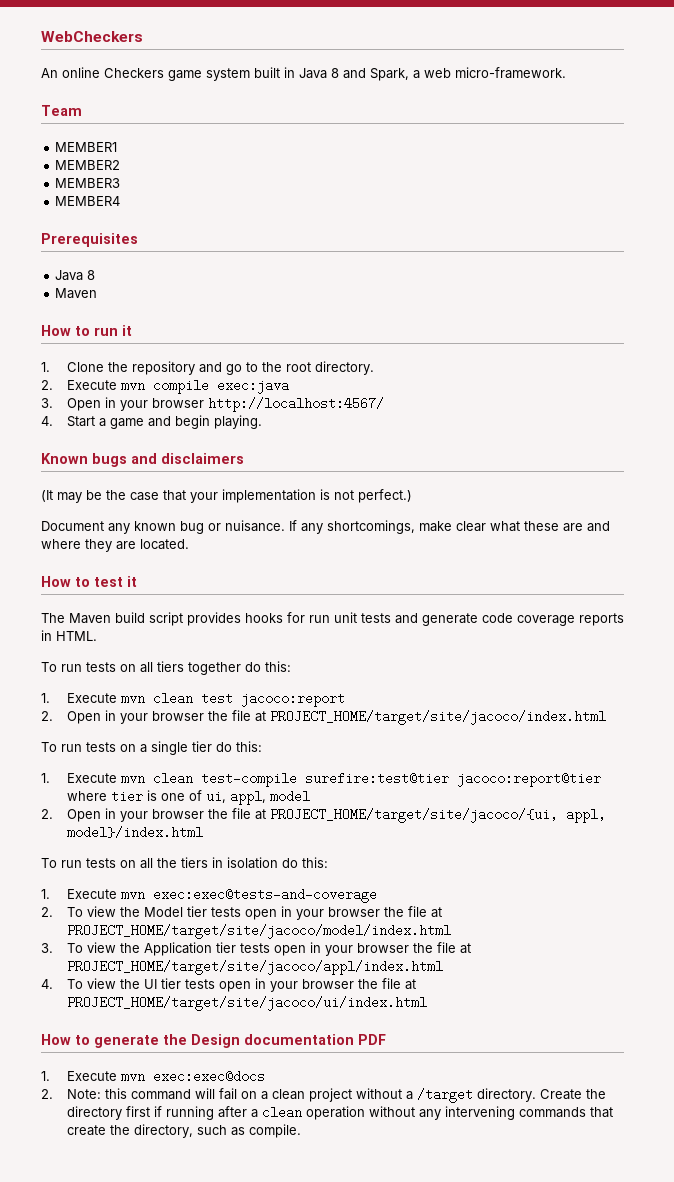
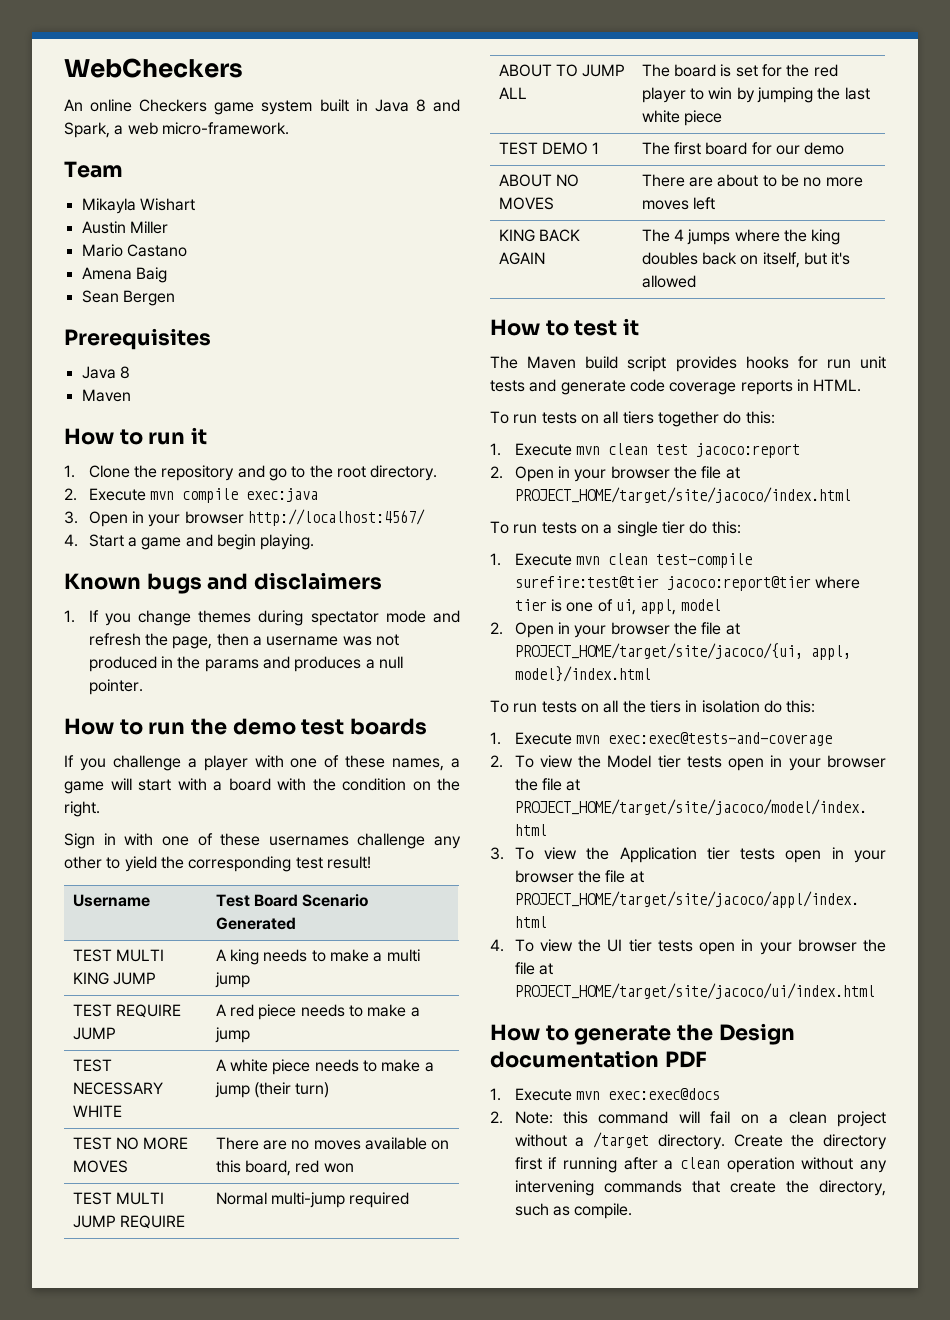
- MEMBER1
- MEMBER2
- MEMBER3
- MEMBER4
+ Mikayla Wishart
+ Austin Miller
+ Mario Castano
+ Amena Baig
+ Sean Bergen
- (It may be the case that your implementation is not perfect.)
- Document any known bug or nuisance. If any shortcomings, make clear what these are and where they are located.
+ 1. If you change themes during spectator mode and refresh the page, then a username was not produced in the params and produces a null pointer.
+ How to run the demo test boards
+ If you challenge a player with one of these names, a game will start with a board with the condition on the right.
+ Sign in with one of these usernames challenge any other to yield the corresponding test result!
+ Username | Test Board Scenario Generated
+ TEST MULTI KING JUMP | A king needs to make a multi jump
+ TEST REQUIRE JUMP | A red piece needs to make a jump
+ TEST NECESSARY WHITE | A white piece needs to make a jump (their turn)
+ TEST NO MORE MOVES | There are no moves available on this board, red won
+ TEST MULTI JUMP REQUIRE | Normal multi-jump required
+ ABOUT TO JUMP ALL | The board is set for the red player to win by jumping the last white piece
+ TEST DEMO 1 | The first board for our demo
+ ABOUT NO MOVES | There are about to be no more moves left
+ KING BACK AGAIN | The 4 jumps where the king doubles back on itself, but it's allowed

